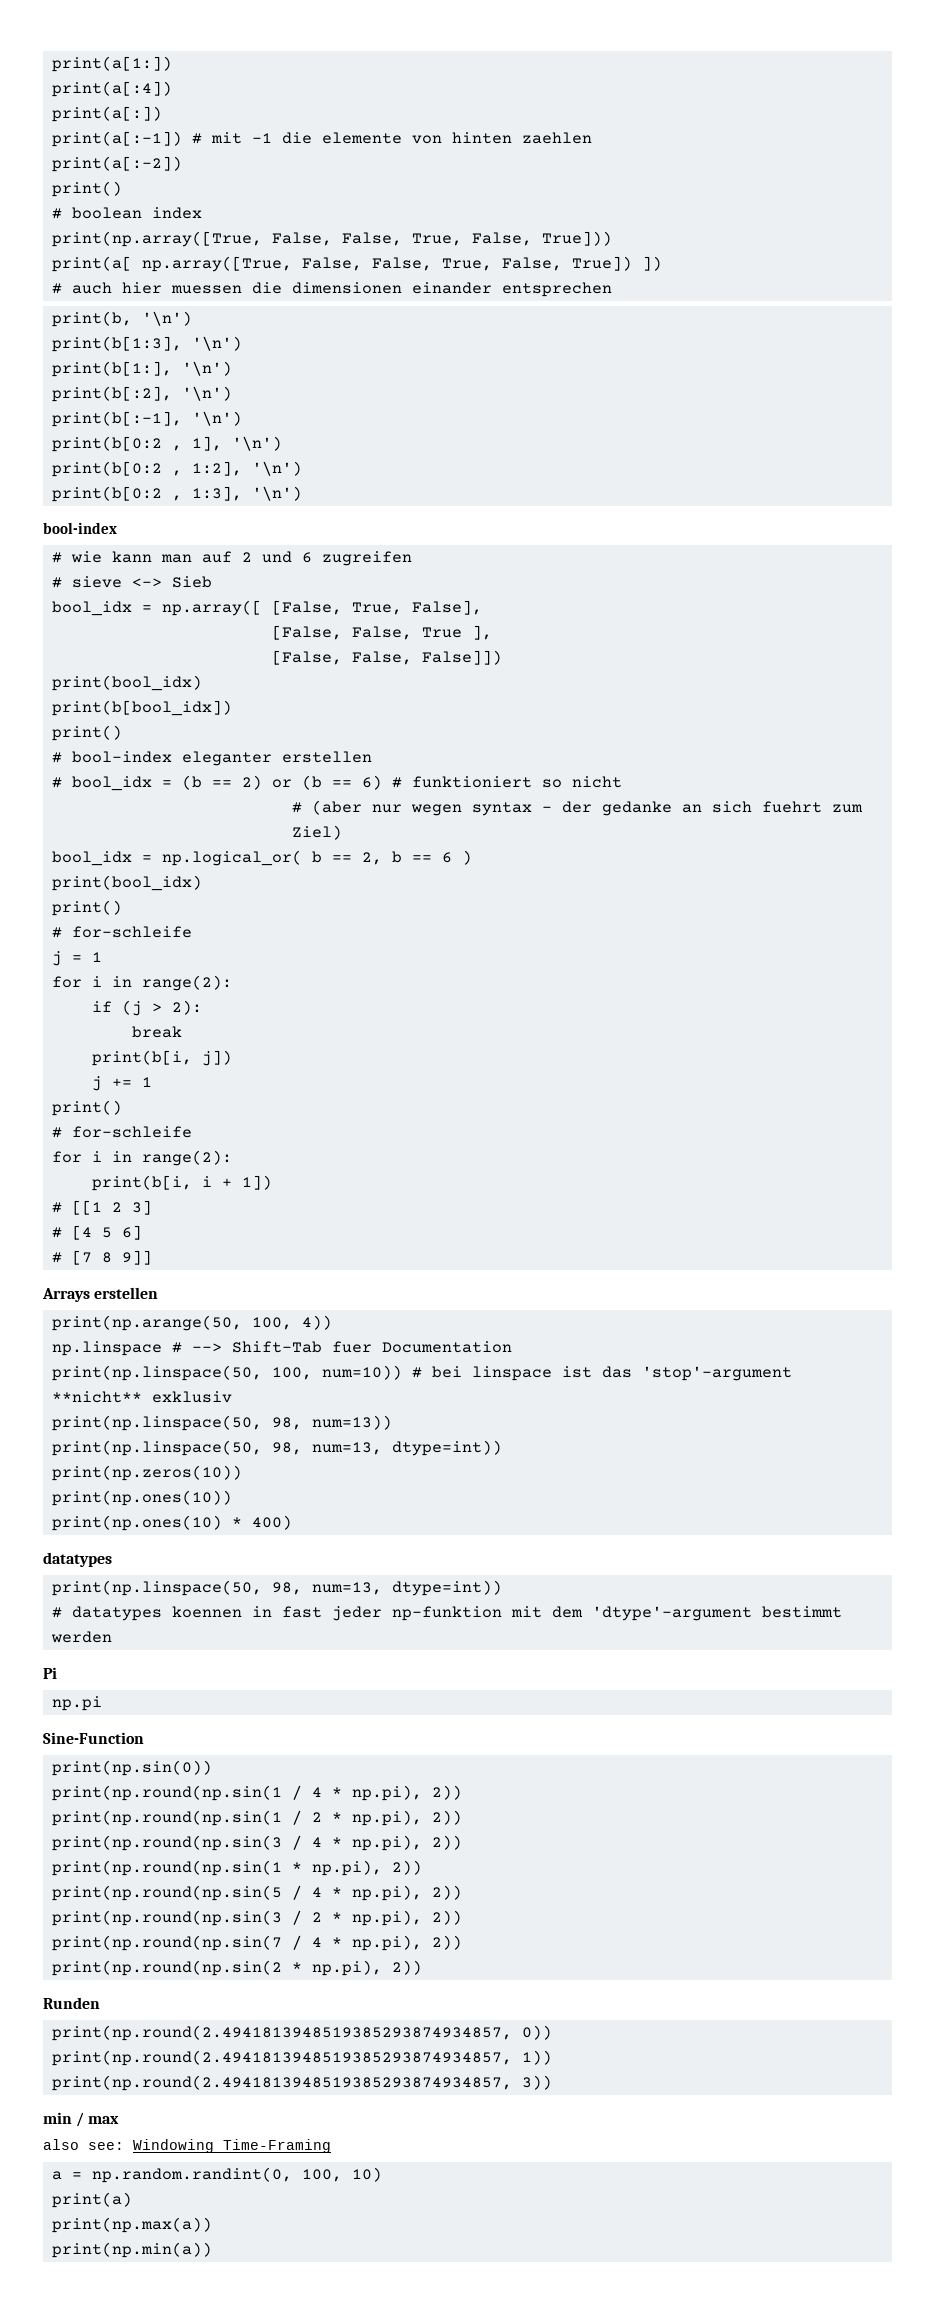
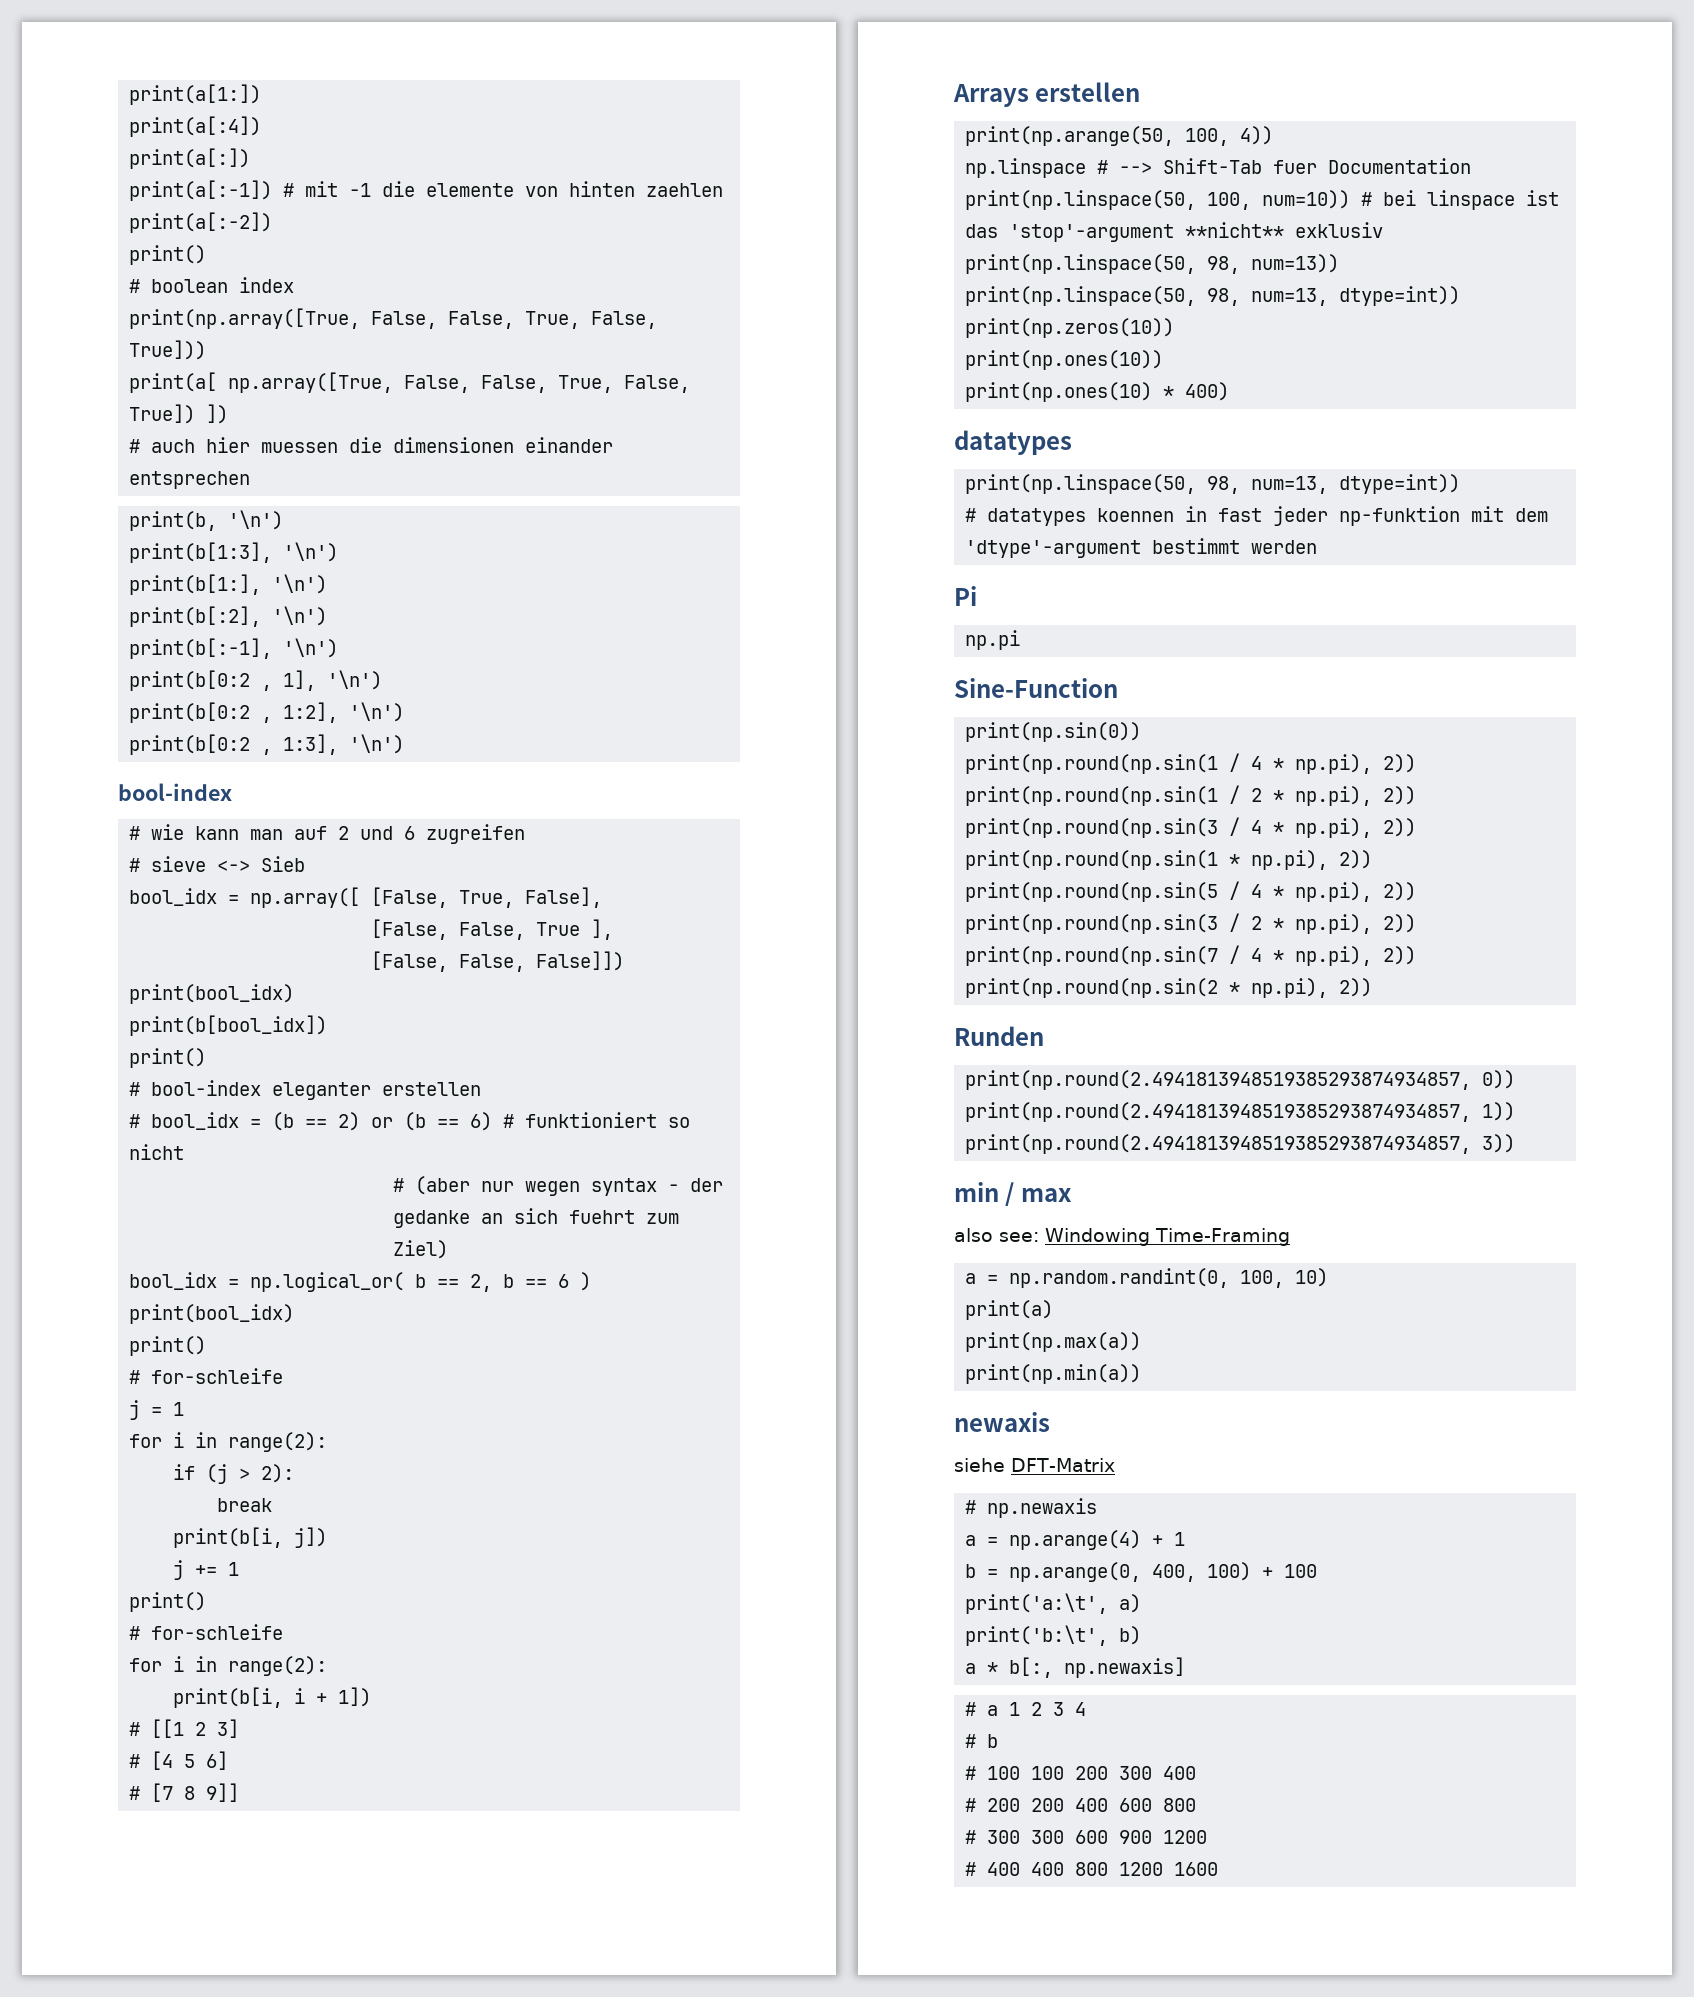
+ newaxis
+ siehe DFT-Matrix
+ # np.newaxis
+ a = np.arange(4) + 1
+ b = np.arange(0, 400, 100) + 100
+ print('a:\t', a)
+ print('b:\t', b)
+ a * b[:, np.newaxis]
+ # a 1 2 3 4
+ # b
+ # 100 100 200 300 400
+ # 200 200 400 600 800
+ # 300 300 600 900 1200
+ # 400 400 800 1200 1600

